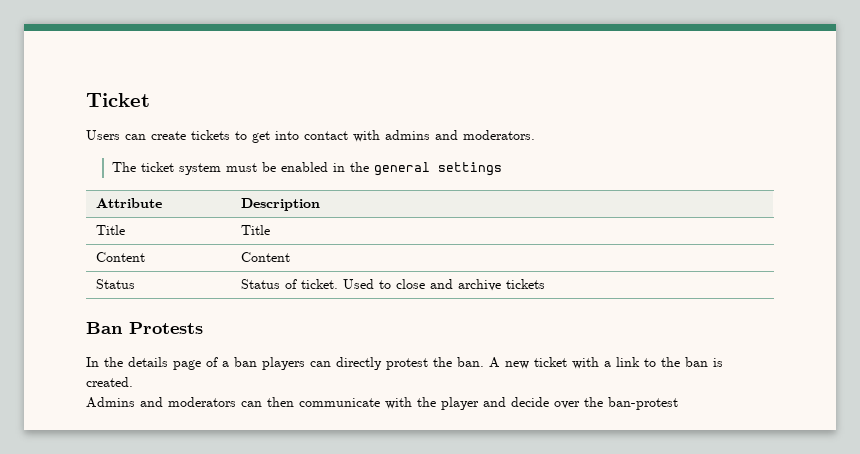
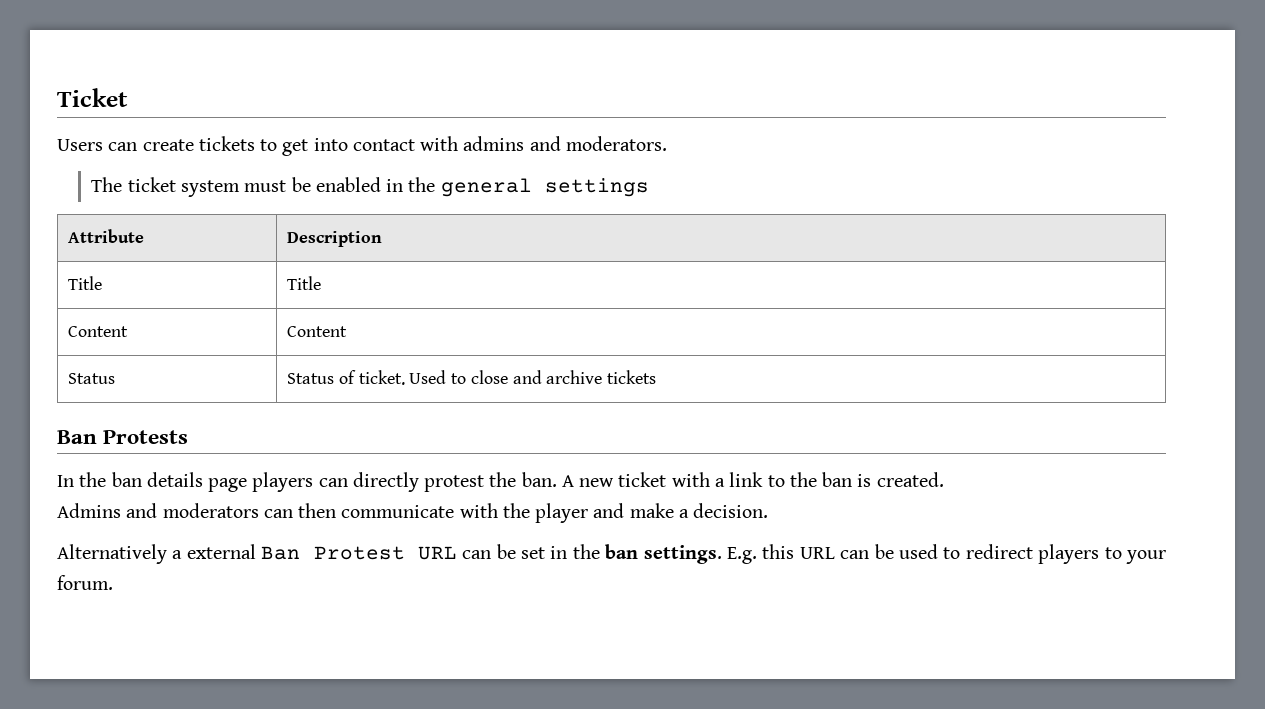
- In the details page of a ban players can directly protest the ban.
+ In the ban details page players can directly protest the ban.
- Admins and moderators can then communicate with the player and decide over the ban-protest
+ Admins and moderators can then communicate with the player and make a decision.
+ Alternatively a external Ban Protest URL can be set in the ban settings. E.g. this URL can be used to redirect players to your forum.

